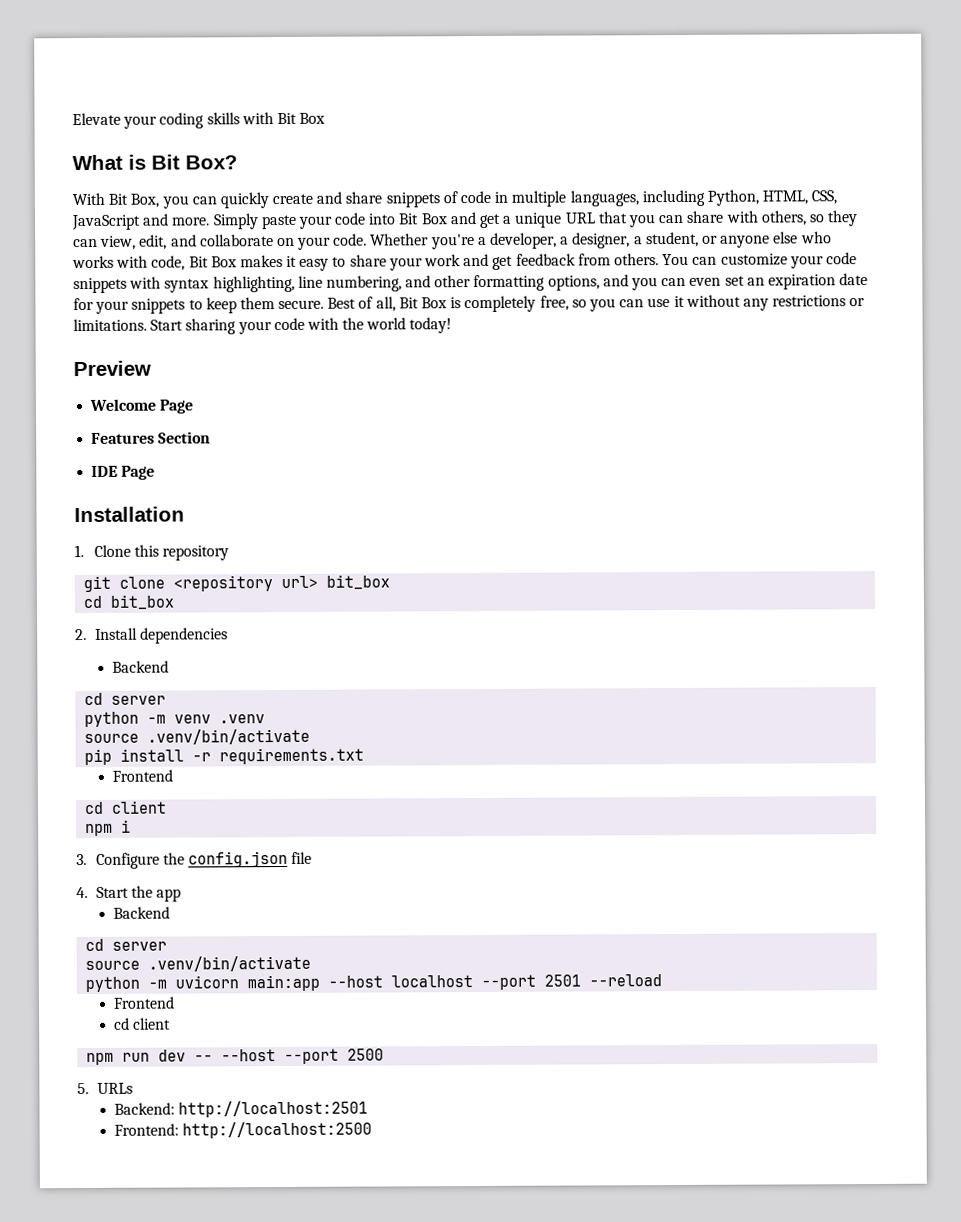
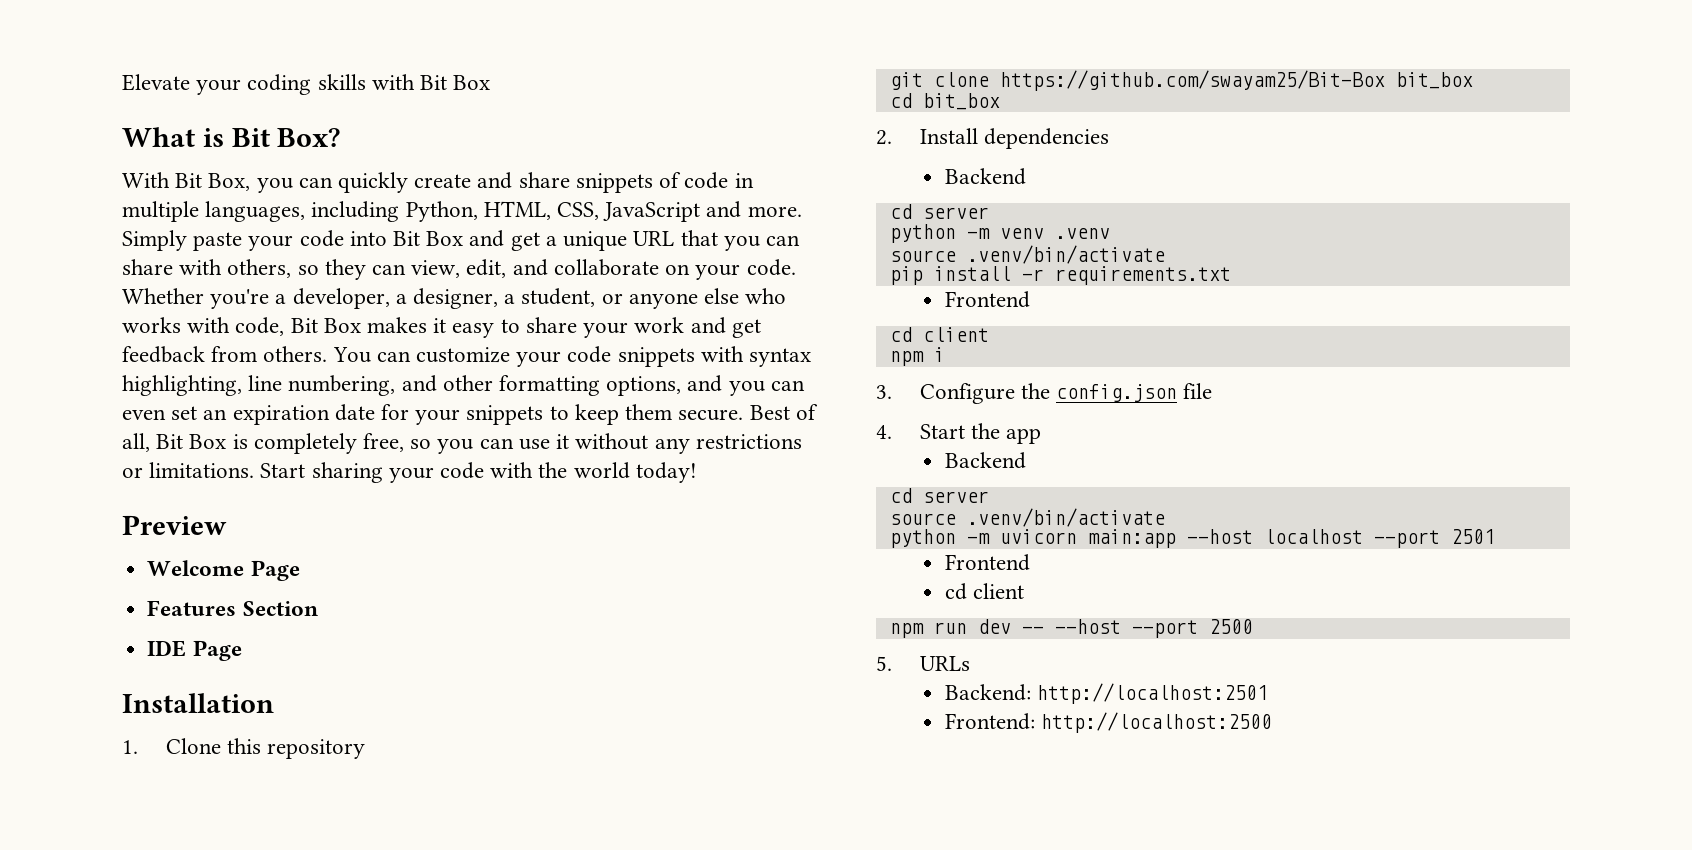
- git clone <repository url> bit_box
+ git clone https://github.com/swayam25/Bit-Box bit_box
- python -m uvicorn main:app --host localhost --port 2501 --reload
+ python -m uvicorn main:app --host localhost --port 2501

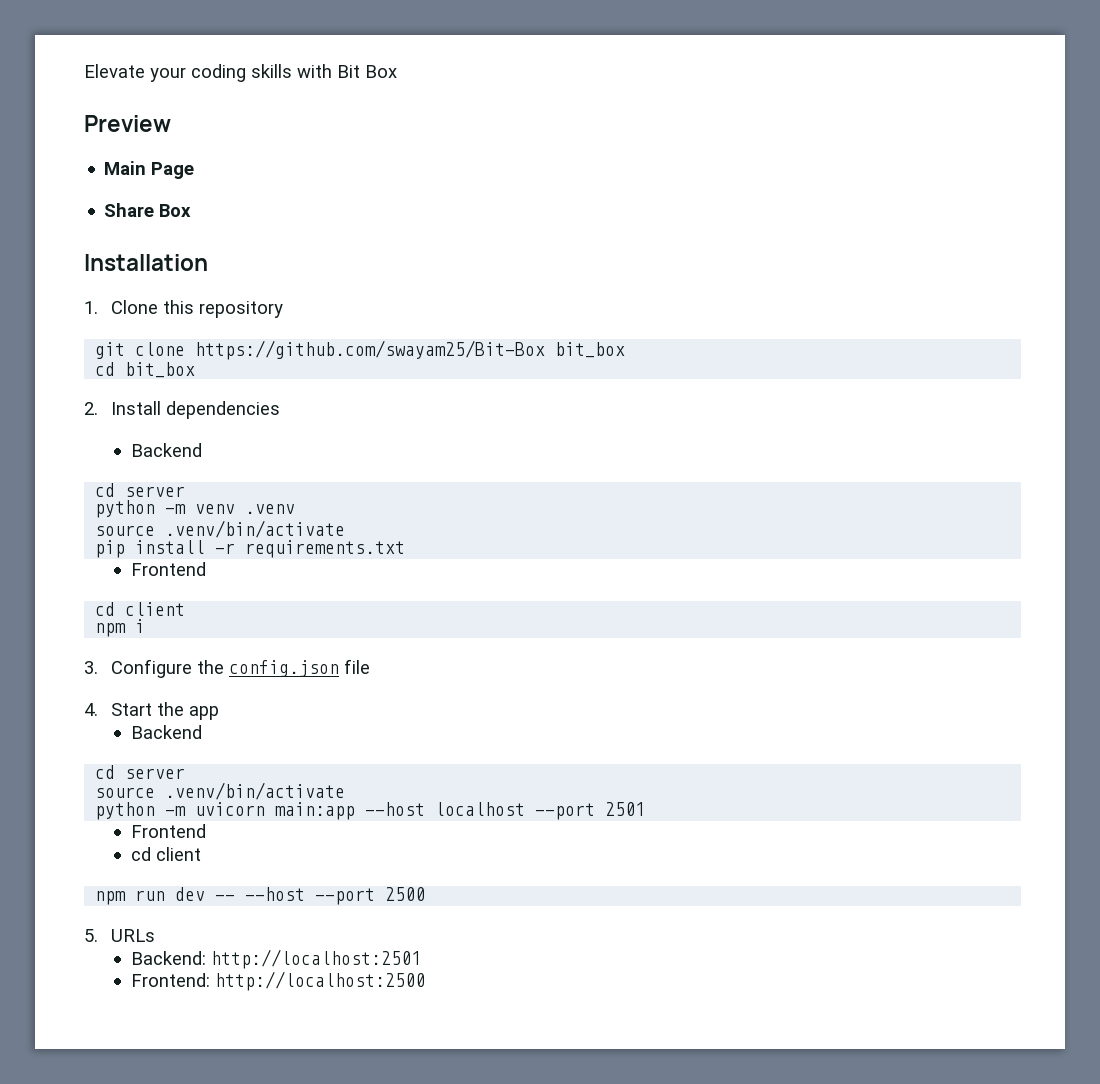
- What is Bit Box?
- With Bit Box, you can quickly create and share snippets of code in multiple languages, including Python, HTML, CSS, JavaScript and more. Simply paste your code into Bit Box and get a unique URL that you can share with others, so they can view, edit, and collaborate on your code. Whether you're a developer, a designer, a student, or anyone else who works with code, Bit Box makes it easy to share your work and get feedback from others. You can customize your code snippets with syntax highlighting, line numbering, and other formatting options, and you can even set an expiration date for your snippets to keep them secure. Best of all, Bit Box is completely free, so you can use it without any restrictions or limitations. Start sharing your code with the world today!
- Welcome Page
- Features Section
- IDE Page
+ Main Page
+ Share Box

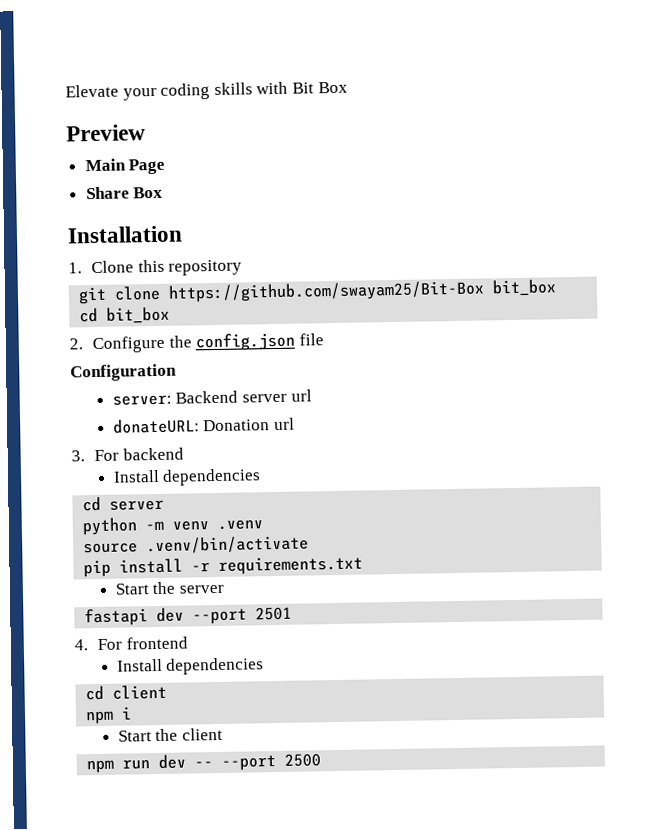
- 2. Install dependencies
- Backend
+ 2. Configure the config.json file
+ Configuration
+ server: Backend server url
+ donateURL: Donation url
+ 3. For backend
+ Install dependencies
  pip install -r requirements.txt
- Frontend
+ Start the server
+ fastapi dev --port 2501
+ 4. For frontend
+ Install dependencies
  cd client
  npm i
- 3. Configure the config.json file
- 4. Start the app
- Backend
- cd server
- source .venv/bin/activate
- python -m uvicorn main:app --host localhost --port 2501
- Frontend
- cd client
+ Start the client
- npm run dev -- --host --port 2500
+ npm run dev -- --port 2500
- 5. URLs
- Backend: http://localhost:2501
- Frontend: http://localhost:2500

